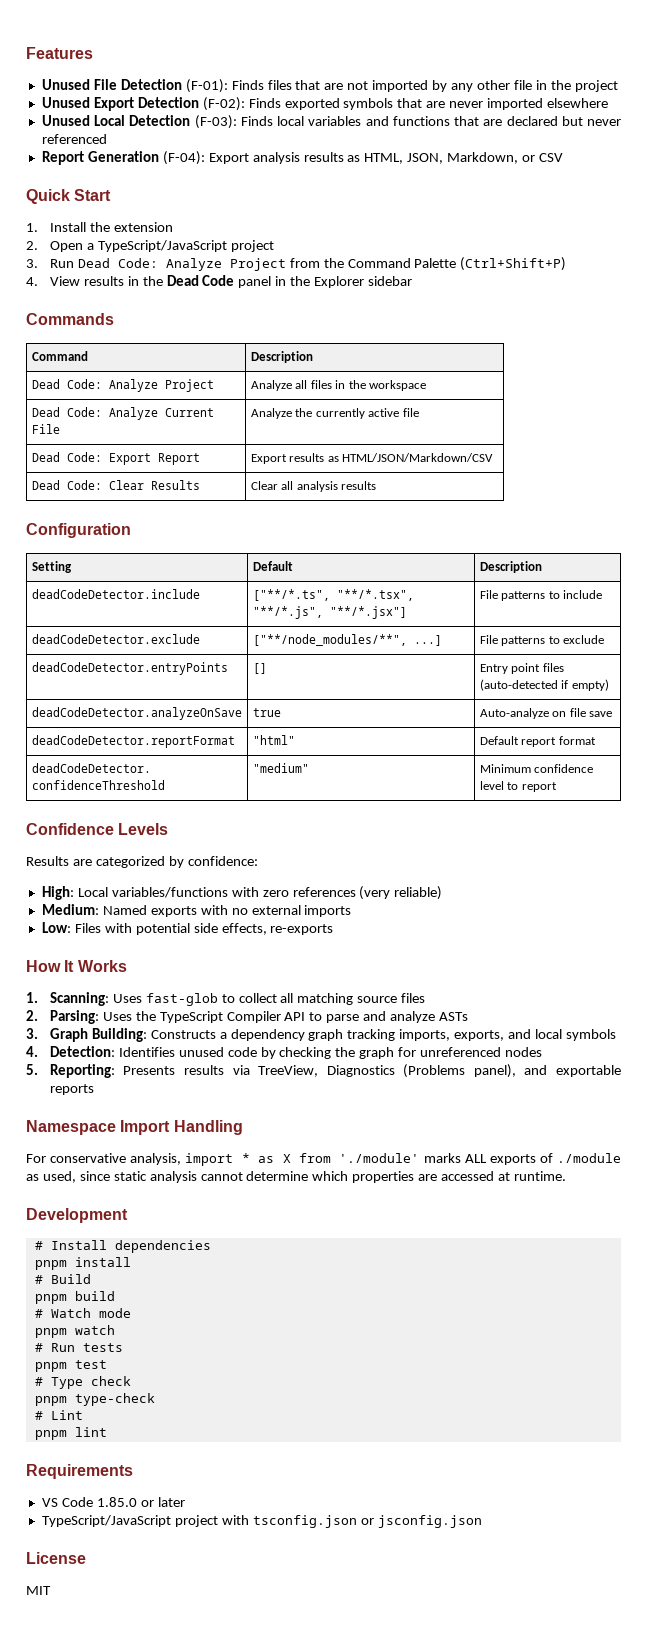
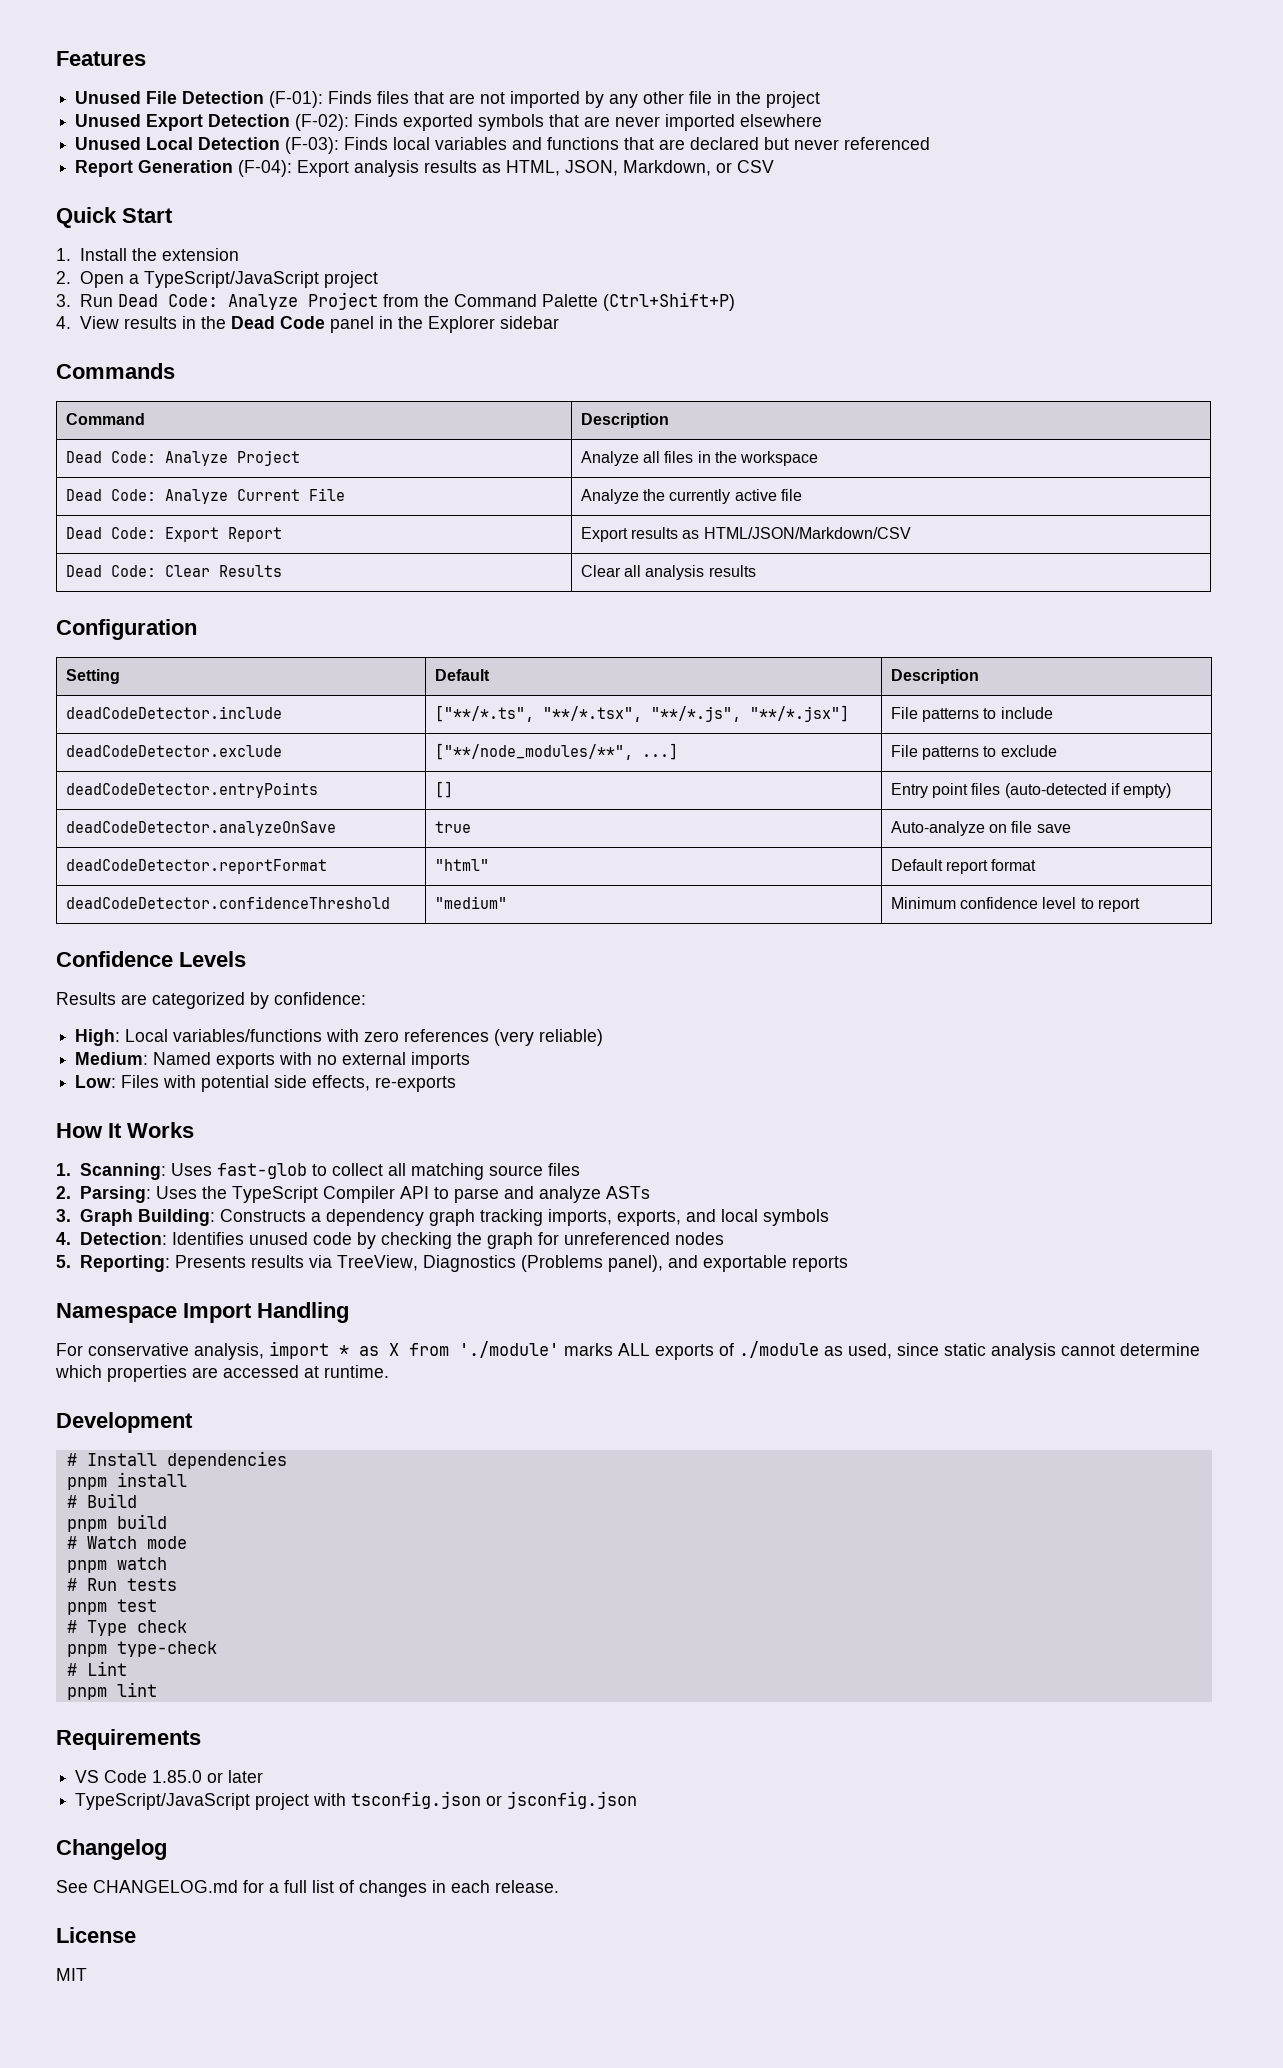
+ Changelog
+ See CHANGELOG.md for a full list of changes in each release.

